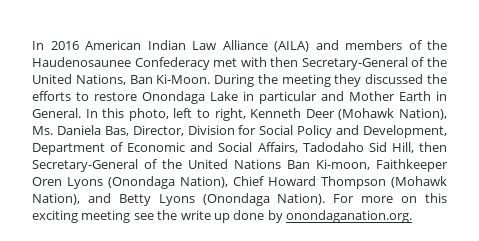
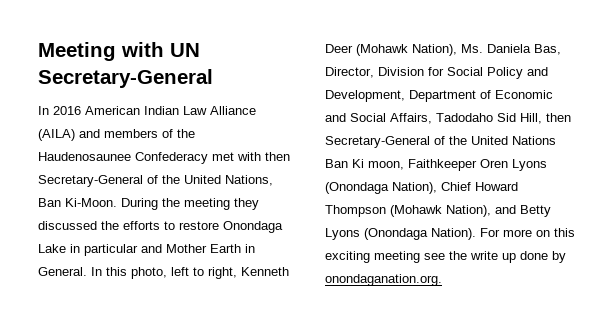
+ Meeting with UN Secretary-General
- In this photo, left to right, Kenneth Deer (Mohawk Nation), Ms. Daniela Bas, Director, Division for Social Policy and Development, Department of Economic and Social Affairs, Tadodaho Sid Hill, then Secretary-General of the United Nations Ban Ki-moon, Faithkeeper Oren Lyons (Onondaga Nation), Chief Howard Thompson (Mohawk Nation), and Betty Lyons (Onondaga Nation).
+ In this photo, left to right, Kenneth Deer (Mohawk Nation), Ms. Daniela Bas, Director, Division for Social Policy and Development, Department of Economic and Social Affairs, Tadodaho Sid Hill, then Secretary-General of the United Nations Ban Ki moon, Faithkeeper Oren Lyons (Onondaga Nation), Chief Howard Thompson (Mohawk Nation), and Betty Lyons (Onondaga Nation).

